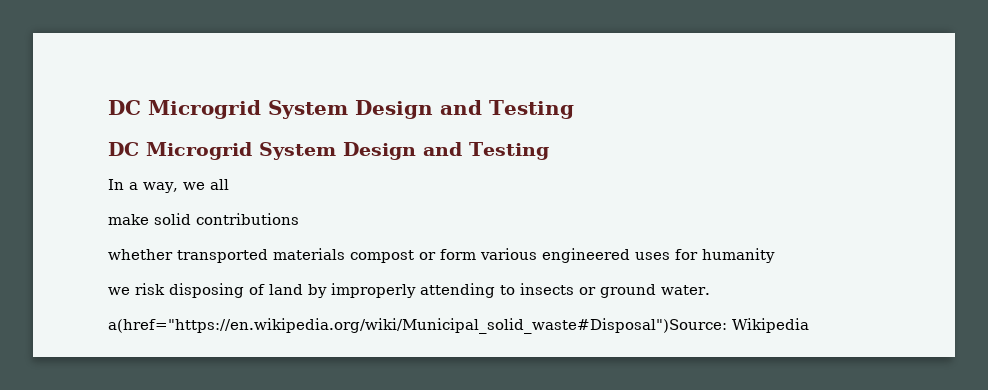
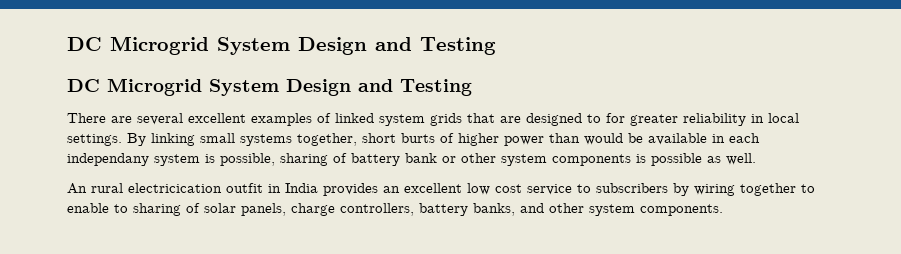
- In a way, we all
- make solid contributions
- whether transported materials compost or form various engineered uses for humanity
- we risk disposing of land by improperly attending to insects or ground water.
- a(href="https://en.wikipedia.org/wiki/Municipal_solid_waste#Disposal")Source: Wikipedia
+ There are several excellent examples of linked system grids that are designed to for greater reliability in local settings. By linking small systems together, short burts of higher power than would be available in each independany system is possible, sharing of battery bank or other system components is possible as well.
+ An rural electricication outfit in India provides an excellent low cost service to subscribers by wiring together to enable to sharing of solar panels, charge controllers, battery banks, and other system components.

